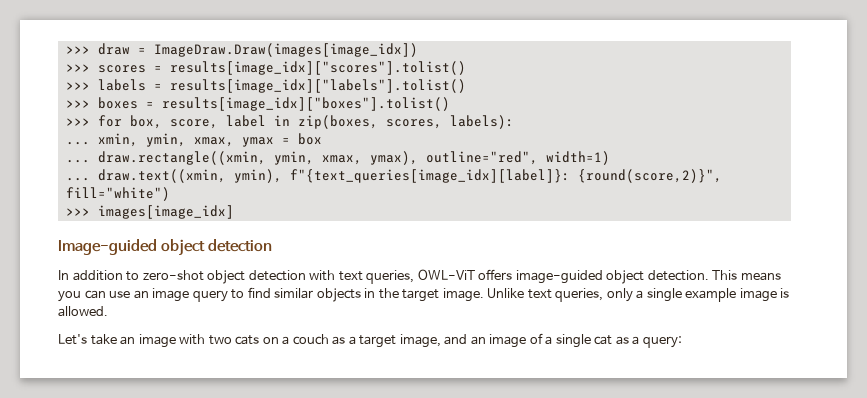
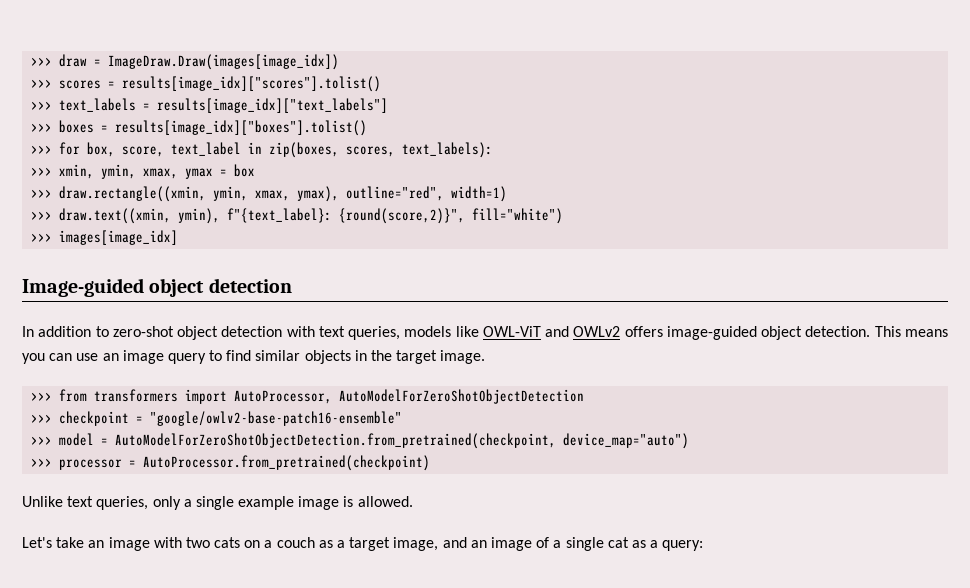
- >>> labels = results[image_idx]["labels"].tolist()
+ >>> text_labels = results[image_idx]["text_labels"]
- >>> for box, score, label in zip(boxes, scores, labels):
- ... xmin, ymin, xmax, ymax = box
+ >>> for box, score, text_label in zip(boxes, scores, text_labels):
+ >>> xmin, ymin, xmax, ymax = box
- ... draw.rectangle((xmin, ymin, xmax, ymax), outline="red", width=1)
+ >>> draw.rectangle((xmin, ymin, xmax, ymax), outline="red", width=1)
- ... draw.text((xmin, ymin), f"{text_queries[image_idx][label]}: {round(score,2)}", fill="white")
+ >>> draw.text((xmin, ymin), f"{text_label}: {round(score,2)}", fill="white")
- In addition to zero-shot object detection with text queries, OWL-ViT offers image-guided object detection.
+ In addition to zero-shot object detection with text queries, models like OWL-ViT and OWLv2 offers image-guided object detection.
- This means you can use an image query to find similar objects in the target image. Unlike text queries, only a single example image is allowed.
+ This means you can use an image query to find similar objects in the target image.
+ >>> from transformers import AutoProcessor, AutoModelForZeroShotObjectDetection
+ >>> checkpoint = "google/owlv2-base-patch16-ensemble"
+ >>> model = AutoModelForZeroShotObjectDetection.from_pretrained(checkpoint, device_map="auto")
+ >>> processor = AutoProcessor.from_pretrained(checkpoint)
+ Unlike text queries, only a single example image is allowed.

